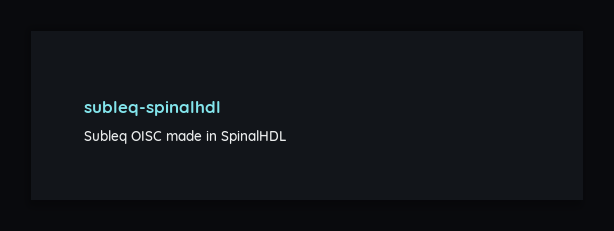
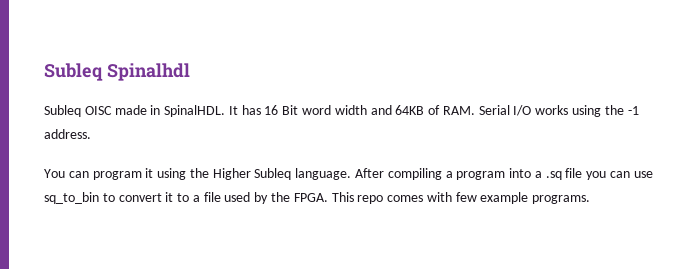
- subleq-spinalhdl
+ Subleq Spinalhdl
- Subleq OISC made in SpinalHDL
+ Subleq OISC made in SpinalHDL. It has 16 Bit word width and 64KB of RAM. Serial I/O works using the -1 address.
+ You can program it using the Higher Subleq language. After compiling a program into a .sq file you can use sq_to_bin to convert it to a file used by the FPGA. This repo comes with few example programs.

